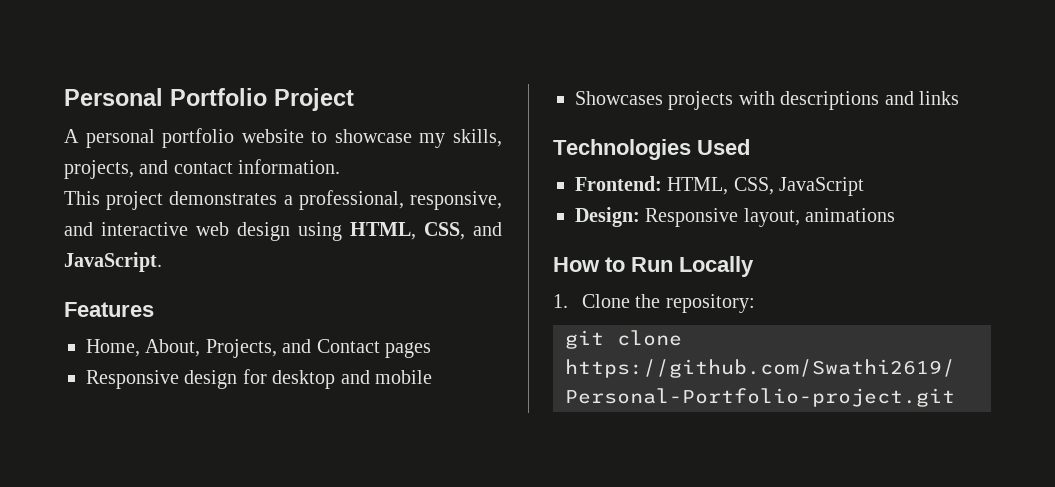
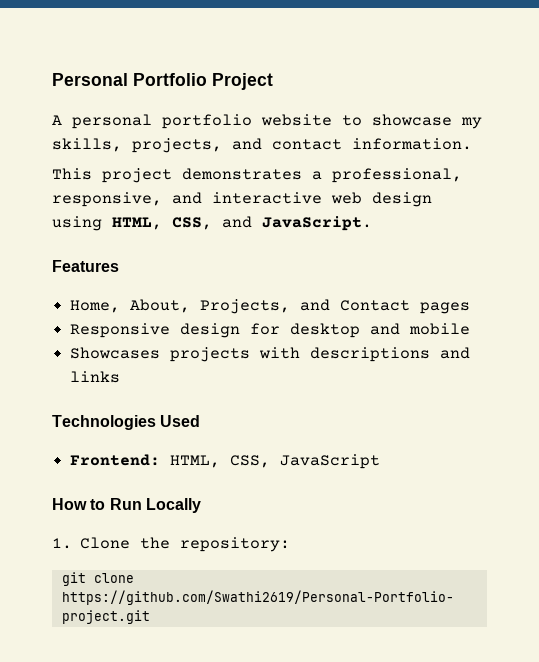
- Design: Responsive layout, animations

